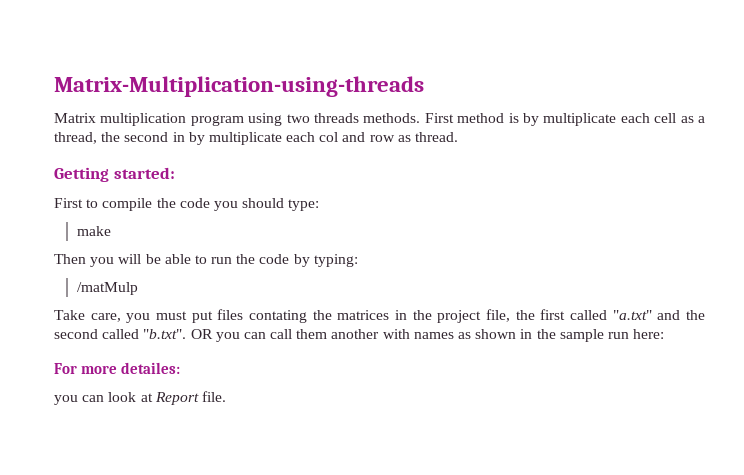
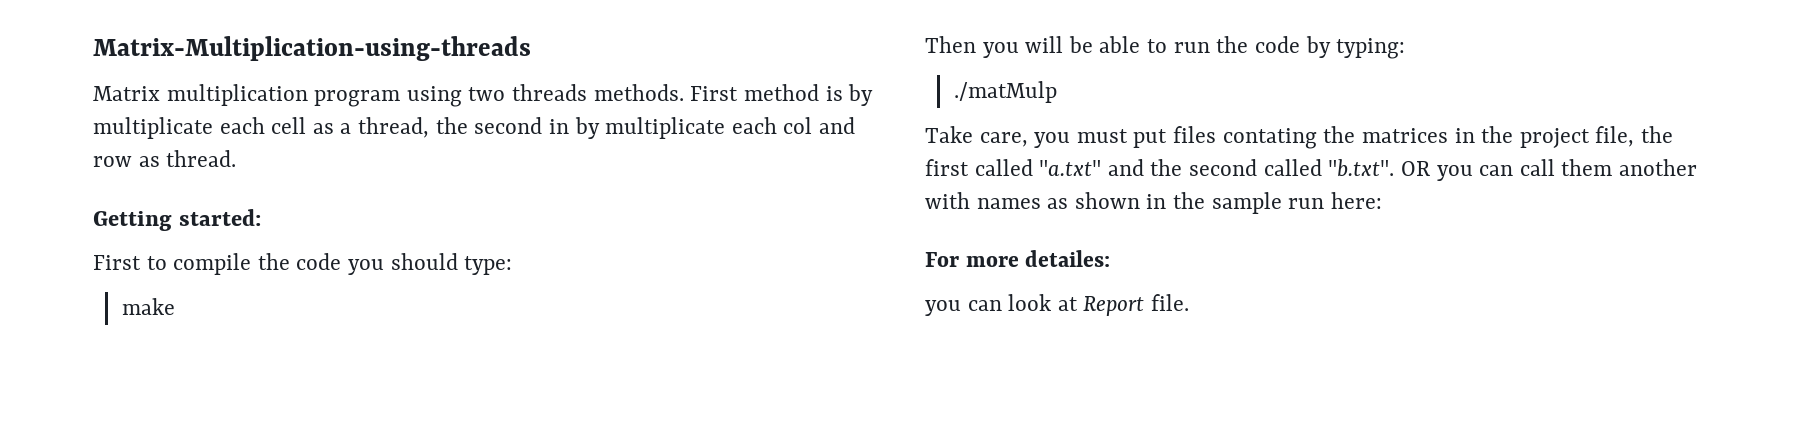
- /matMulp
+ ./matMulp

